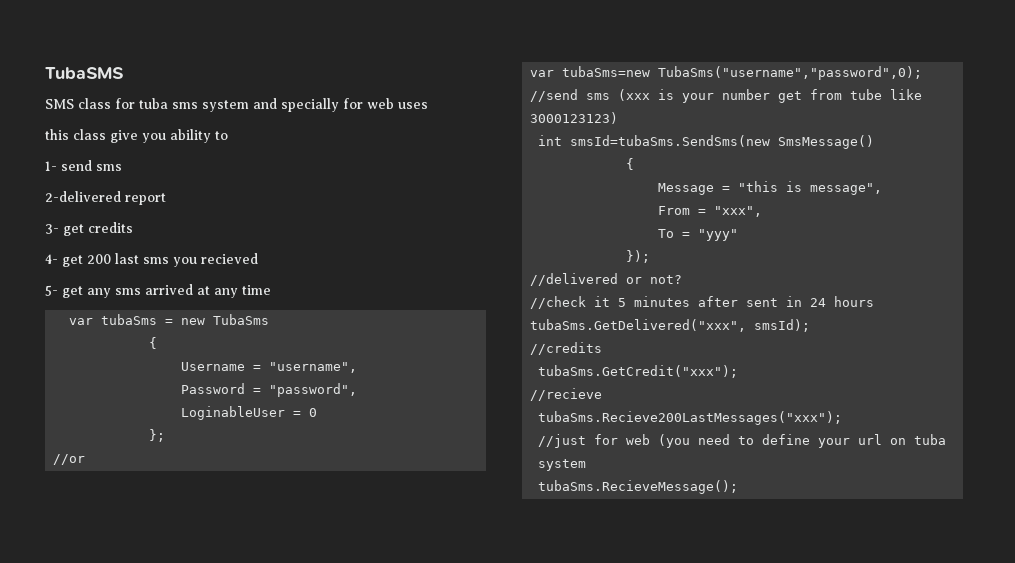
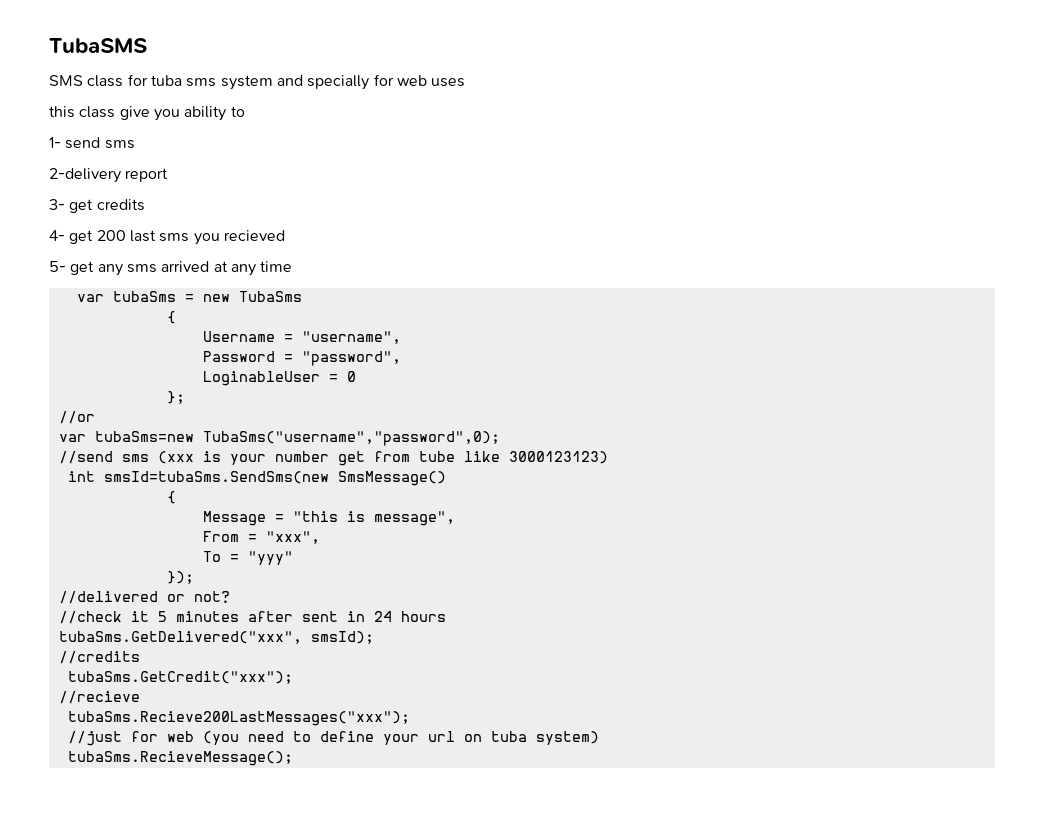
- 2-delivered report
+ 2-delivery report
- //just for web (you need to define your url on tuba system
+ //just for web (you need to define your url on tuba system)

